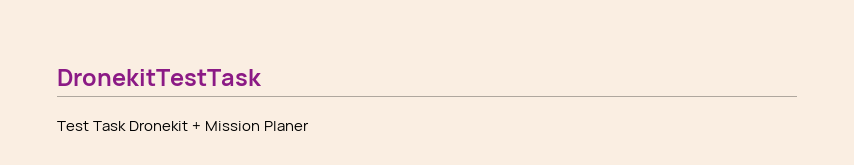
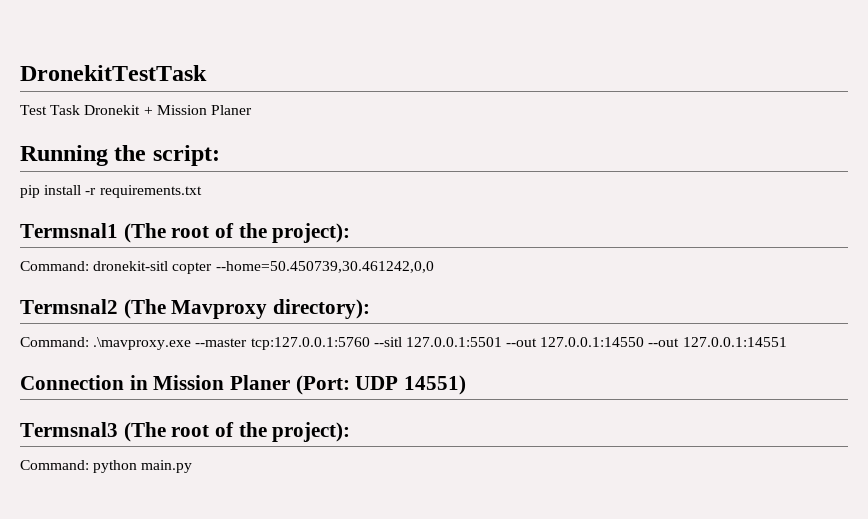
+ Running the script:
+ pip install -r requirements.txt
+ Termsnal1 (The root of the project):
+ Command: dronekit-sitl copter --home=50.450739,30.461242,0,0
+ Termsnal2 (The Mavproxy directory):
+ Command: .\mavproxy.exe --master tcp:127.0.0.1:5760 --sitl 127.0.0.1:5501 --out 127.0.0.1:14550 --out 127.0.0.1:14551
+ Connection in Mission Planer (Port: UDP 14551)
+ Termsnal3 (The root of the project):
+ Command: python main.py

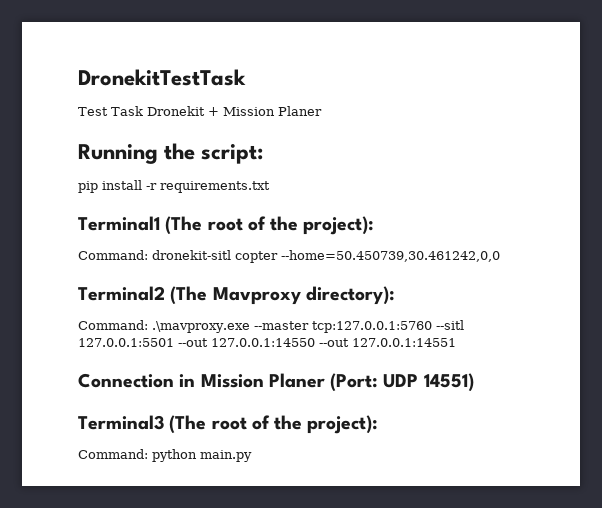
- Termsnal1 (The root of the project):
+ Terminal1 (The root of the project):
- Termsnal2 (The Mavproxy directory):
+ Terminal2 (The Mavproxy directory):
- Termsnal3 (The root of the project):
+ Terminal3 (The root of the project):

